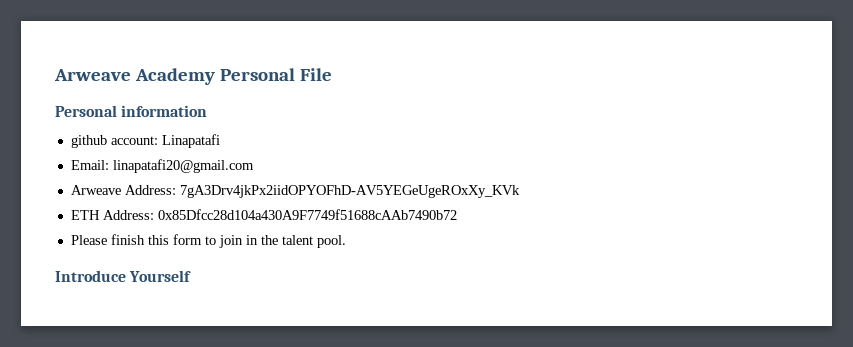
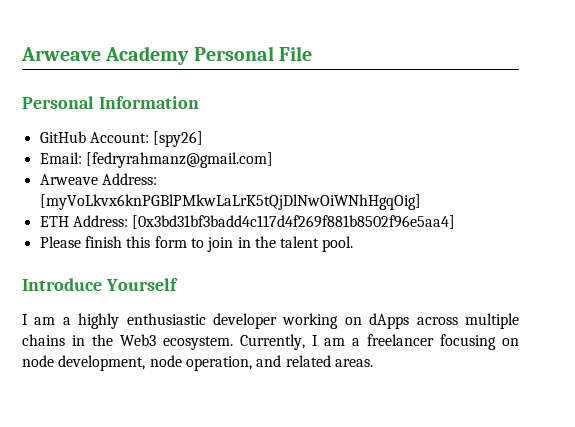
- Personal information
- github account: Linapatafi
+ Personal Information
+ GitHub Account: [spy26]
- Email: linapatafi20@gmail.com
+ Email: [fedryrahmanz@gmail.com]
- Arweave Address: 7gA3Drv4jkPx2iidOPYOFhD-AV5YEGeUgeROxXy_KVk
+ Arweave Address: [myVoLkvx6knPGBlPMkwLaLrK5tQjDlNwOiWNhHgqOig]
- ETH Address: 0x85Dfcc28d104a430A9F7749f51688cAAb7490b72
+ ETH Address: [0x3bd31bf3badd4c117d4f269f881b8502f96e5aa4]
+ I am a highly enthusiastic developer working on dApps across multiple chains in the Web3 ecosystem. Currently, I am a freelancer focusing on node development, node operation, and related areas.

